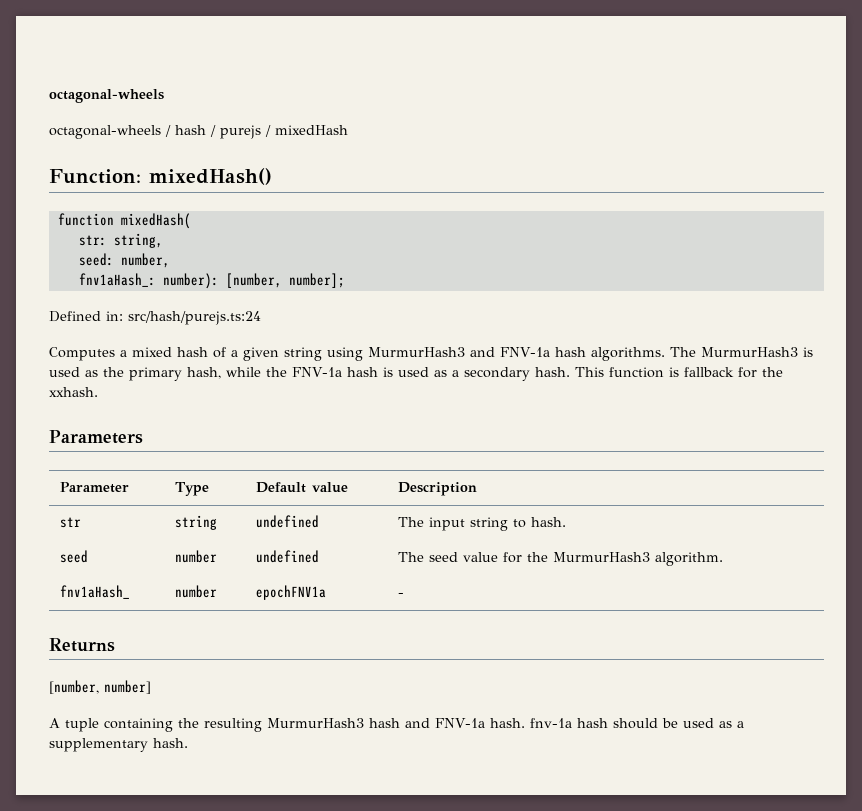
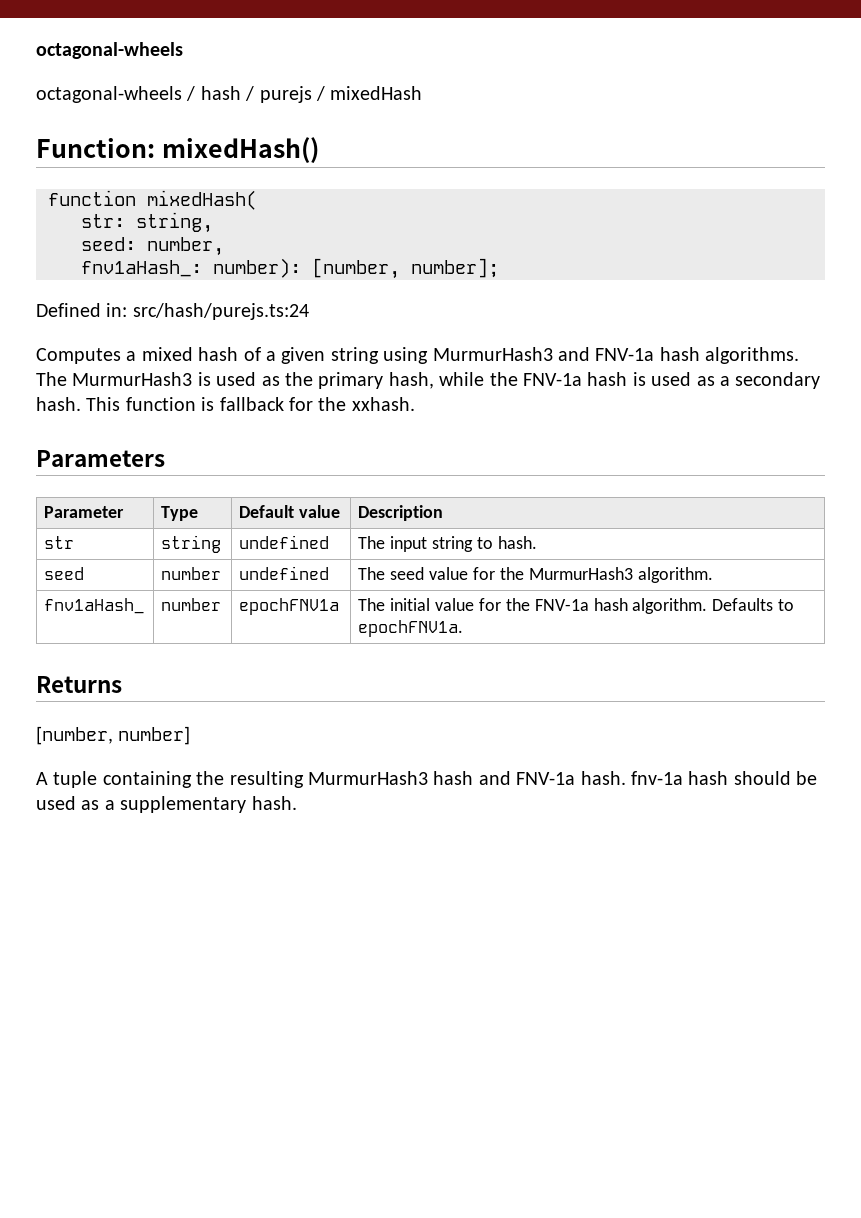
- fnv1aHash_ | number | epochFNV1a | -
+ fnv1aHash_ | number | epochFNV1a | The initial value for the FNV-1a hash algorithm. Defaults to epochFNV1a.

